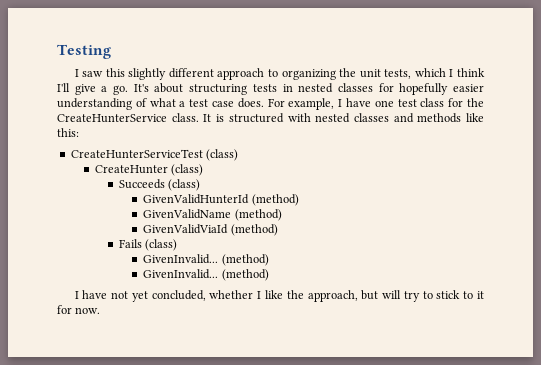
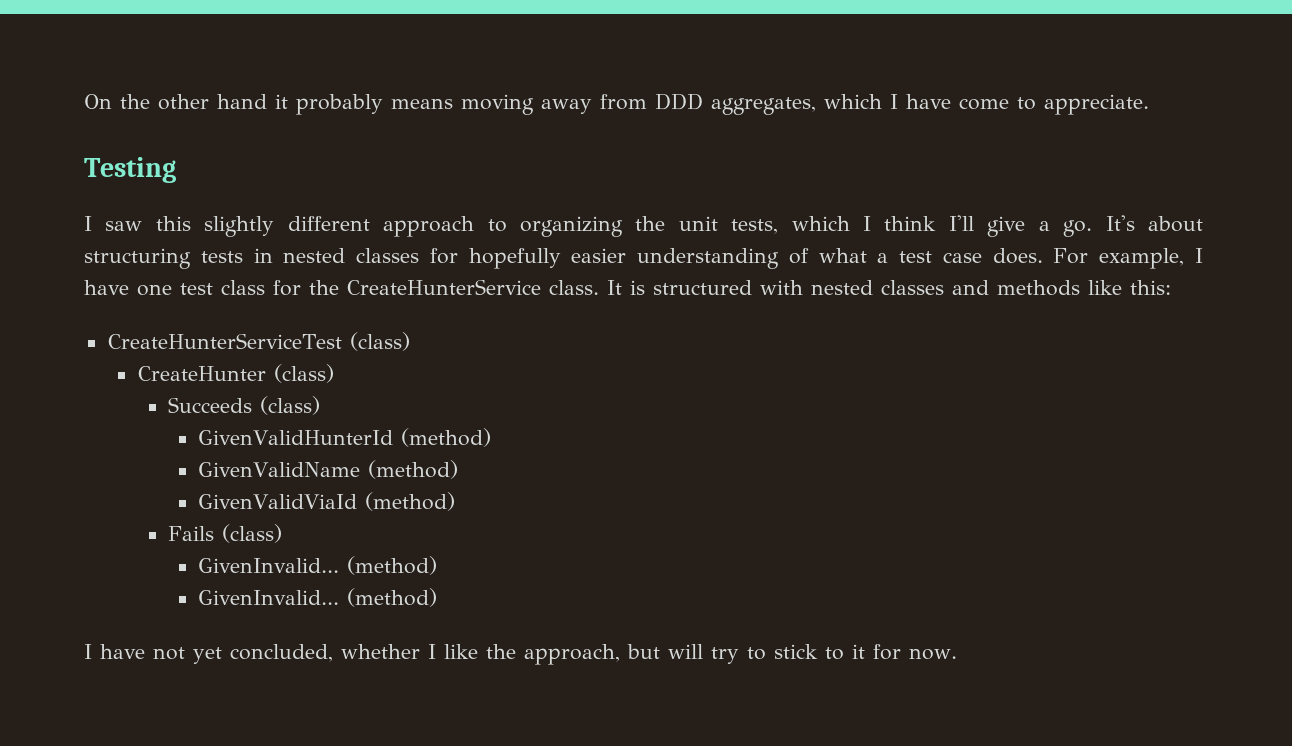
+ On the other hand it probably means moving away from DDD aggregates, which I have come to appreciate.

